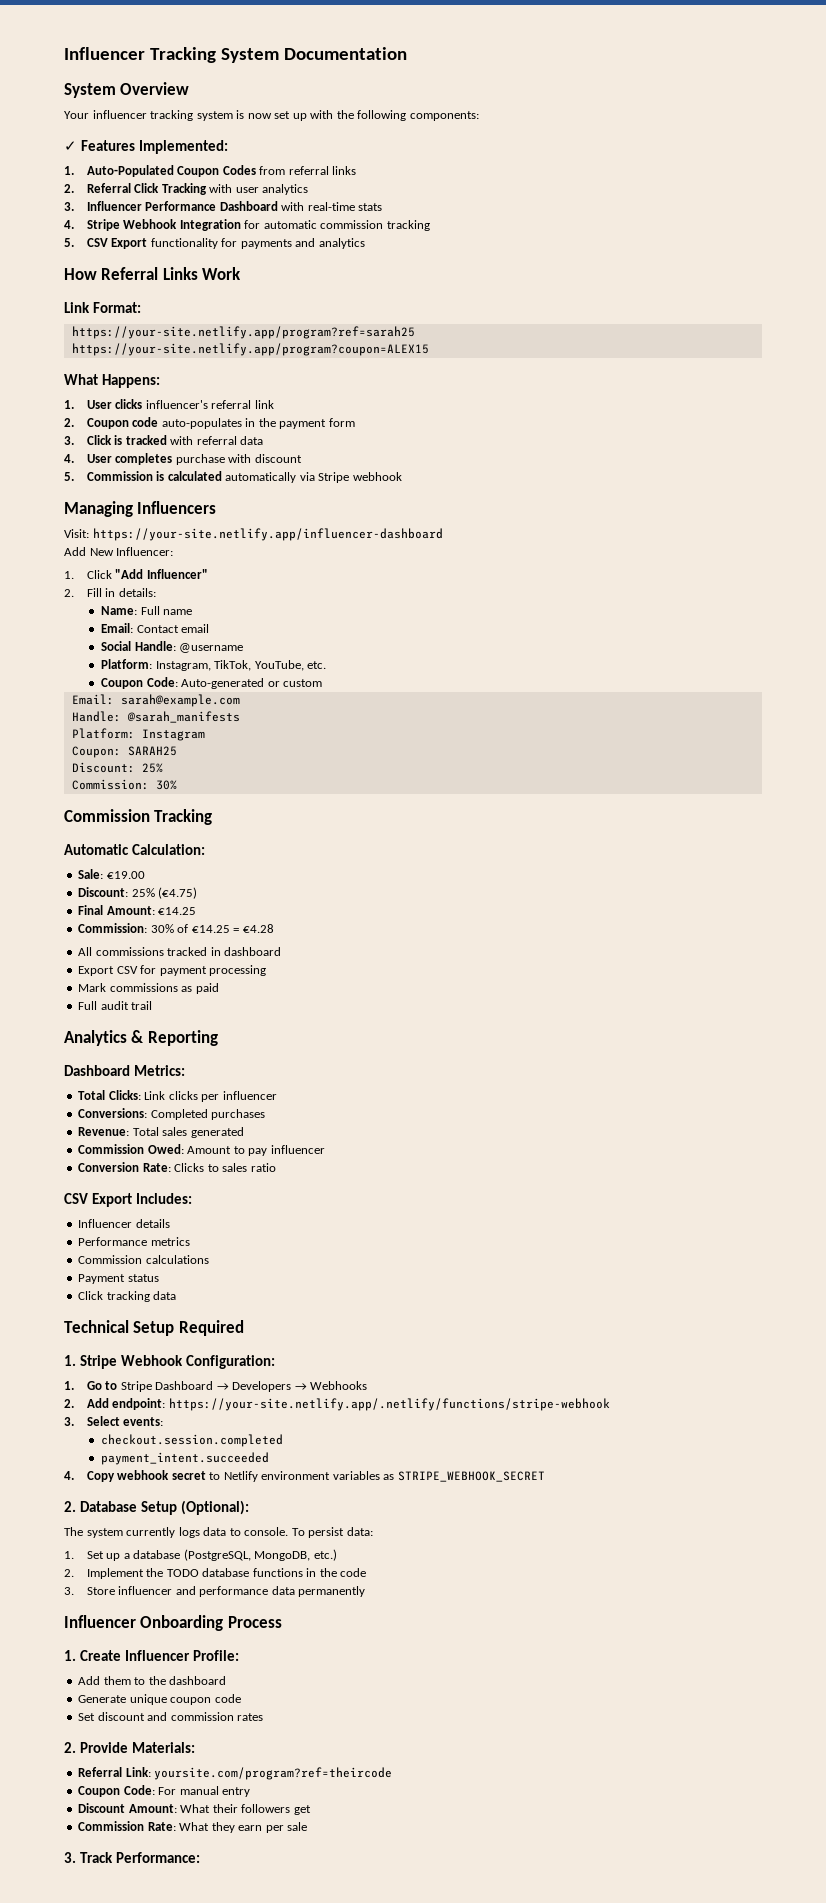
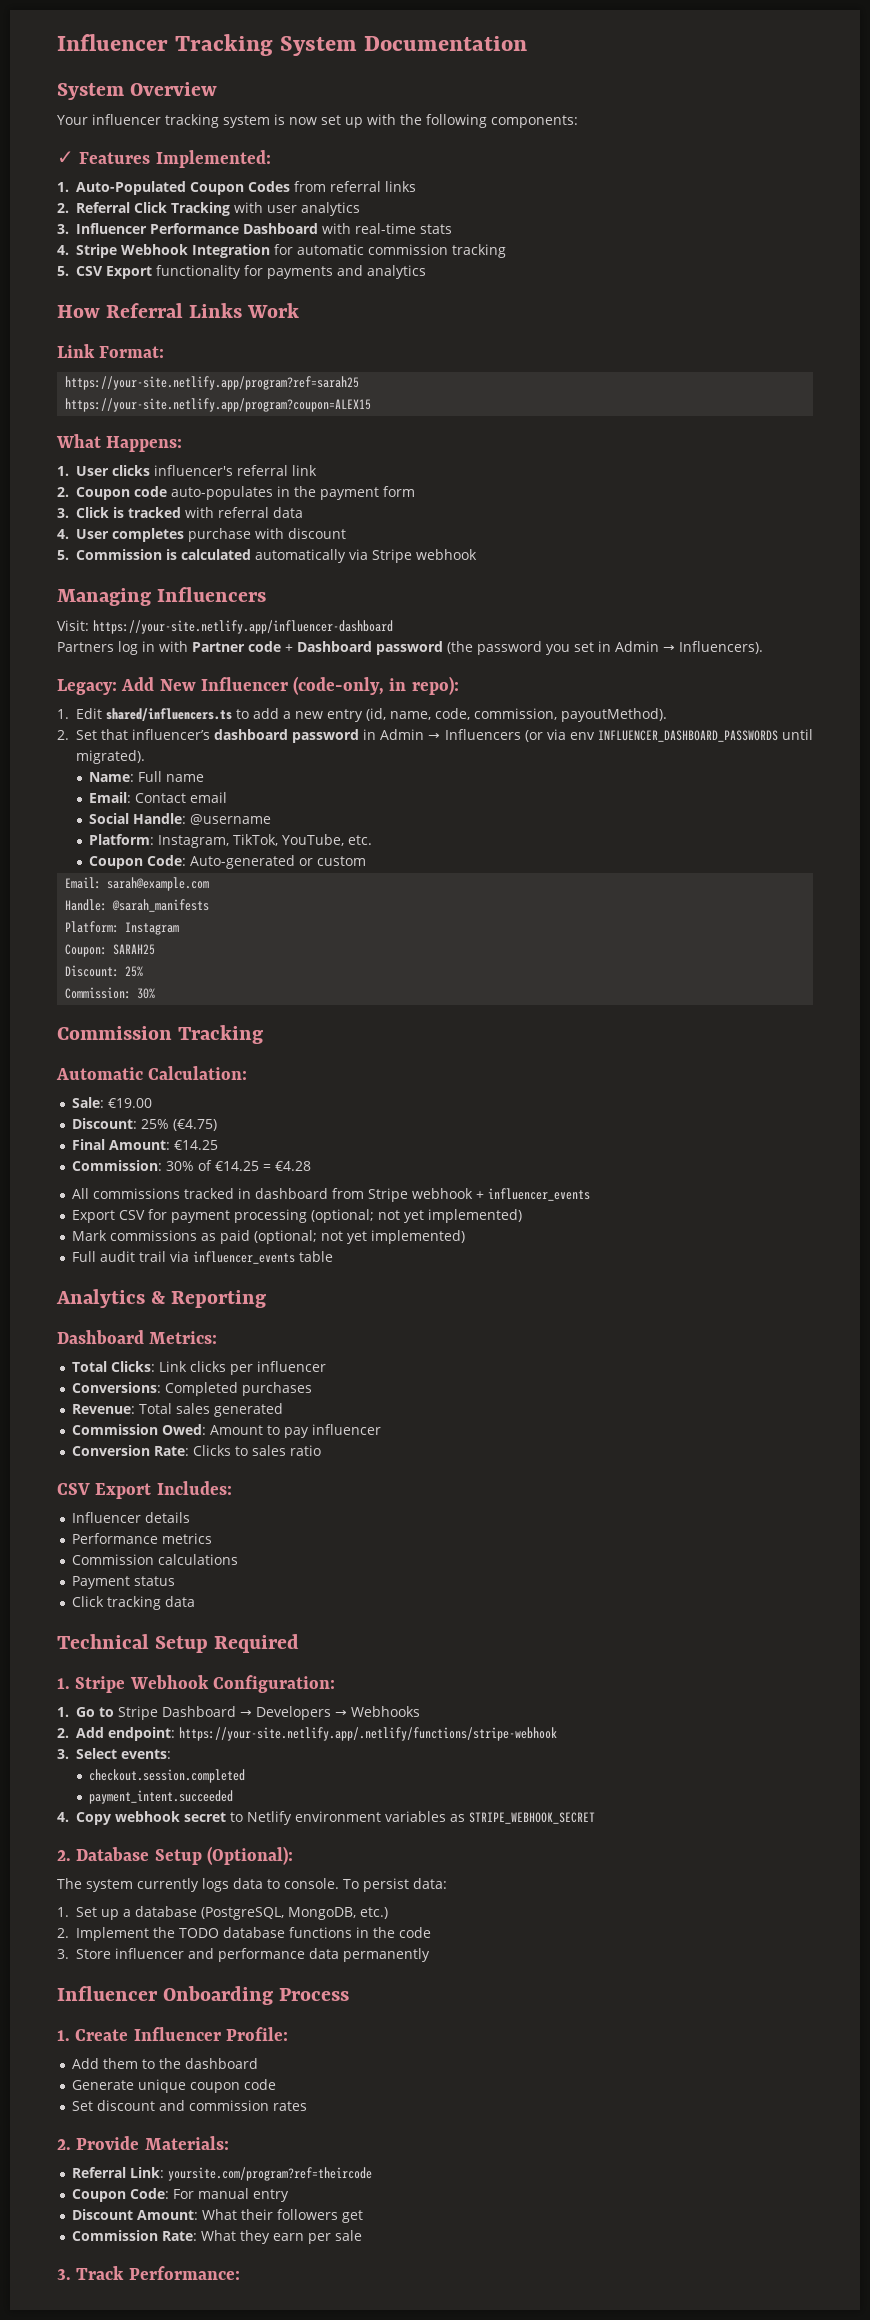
- Add New Influencer:
- 1. Click "Add Influencer"
- 2. Fill in details:
+ Partners log in with Partner code + Dashboard password (the password you set in Admin → Influencers).
+ Legacy: Add New Influencer (code-only, in repo):
+ 1. Edit shared/influencers.ts to add a new entry (id, name, code, commission, payoutMethod).
+ 2. Set that influencer’s dashboard password in Admin → Influencers (or via env INFLUENCER_DASHBOARD_PASSWORDS until migrated).
- All commissions tracked in dashboard
+ All commissions tracked in dashboard from Stripe webhook + influencer_events
- Export CSV for payment processing
+ Export CSV for payment processing (optional; not yet implemented)
- Mark commissions as paid
+ Mark commissions as paid (optional; not yet implemented)
- Full audit trail
+ Full audit trail via influencer_events table

